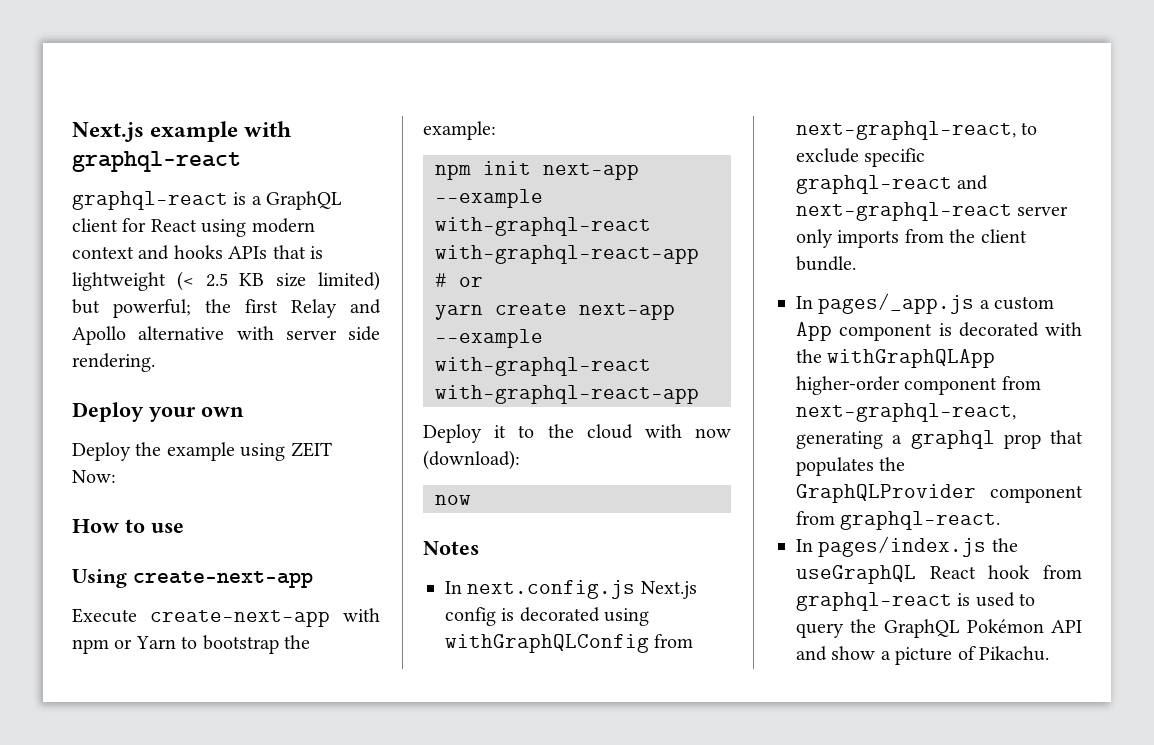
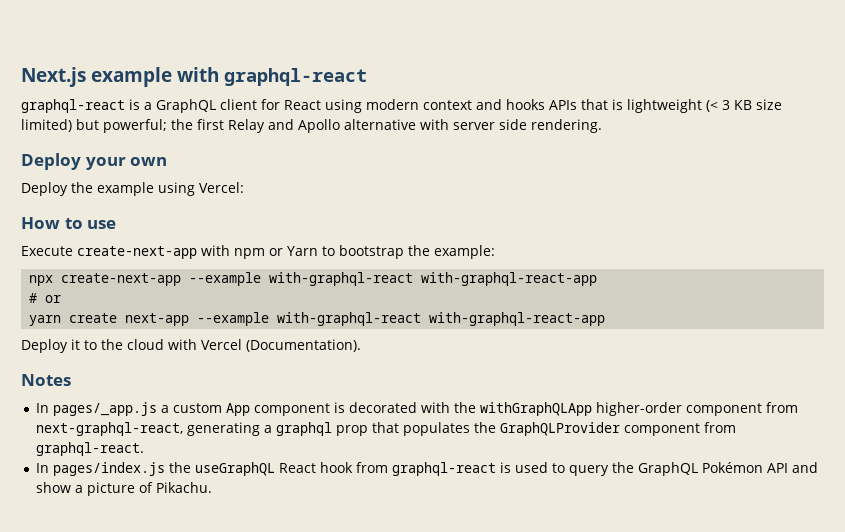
- graphql-react is a GraphQL client for React using modern context and hooks APIs that is lightweight (< 2.5 KB size limited) but powerful; the first Relay and Apollo alternative with server side rendering.
+ graphql-react is a GraphQL client for React using modern context and hooks APIs that is lightweight (< 3 KB size limited) but powerful; the first Relay and Apollo alternative with server side rendering.
- Deploy the example using ZEIT Now:
+ Deploy the example using Vercel:
- Using create-next-app
- npm init next-app --example with-graphql-react with-graphql-react-app
+ npx create-next-app --example with-graphql-react with-graphql-react-app
- Deploy it to the cloud with now (download):
- now
+ Deploy it to the cloud with Vercel (Documentation).
  Notes
- In next.config.js Next.js config is decorated using withGraphQLConfig from next-graphql-react, to exclude specific graphql-react and next-graphql-react server only imports from the client bundle.

